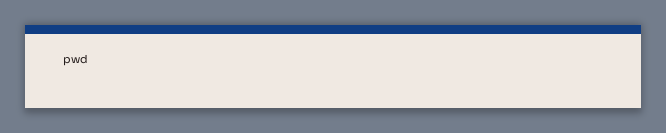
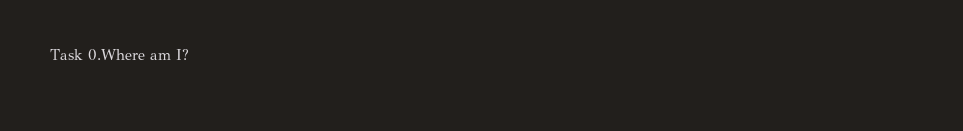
- pwd
+ Task 0.Where am I?

